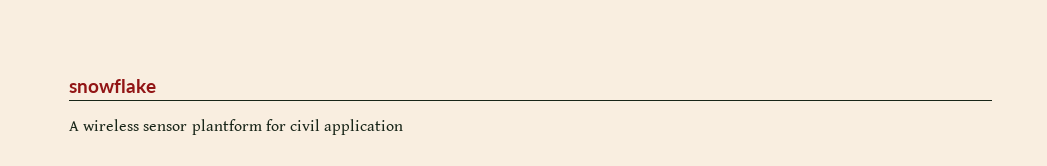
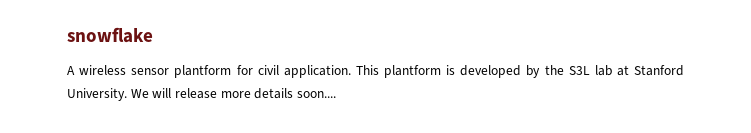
- A wireless sensor plantform for civil application
+ A wireless sensor plantform for civil application. This plantform is developed by the S3L lab at Stanford University. We will release more details soon....

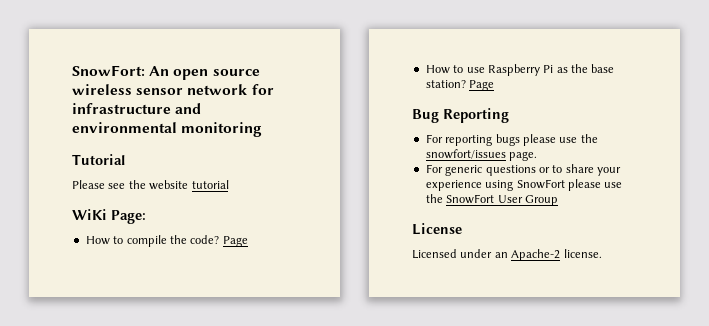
- snowflake
- A wireless sensor plantform for civil application. This plantform is developed by the S3L lab at Stanford University. We will release more details soon....
+ SnowFort: An open source wireless sensor network for infrastructure and environmental monitoring
+ Tutorial
+ Please see the website tutorial
+ WiKi Page:
+ How to compile the code? Page
+ How to use Raspberry Pi as the base station? Page
+ Bug Reporting
+ For reporting bugs please use the snowfort/issues page.
+ For generic questions or to share your experience using SnowFort please use the SnowFort User Group
+ License
+ Licensed under an Apache-2 license.

